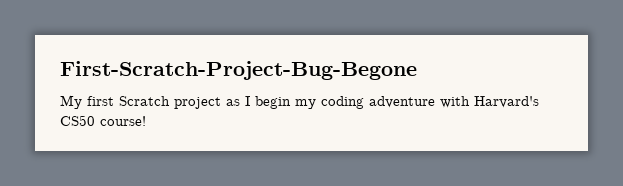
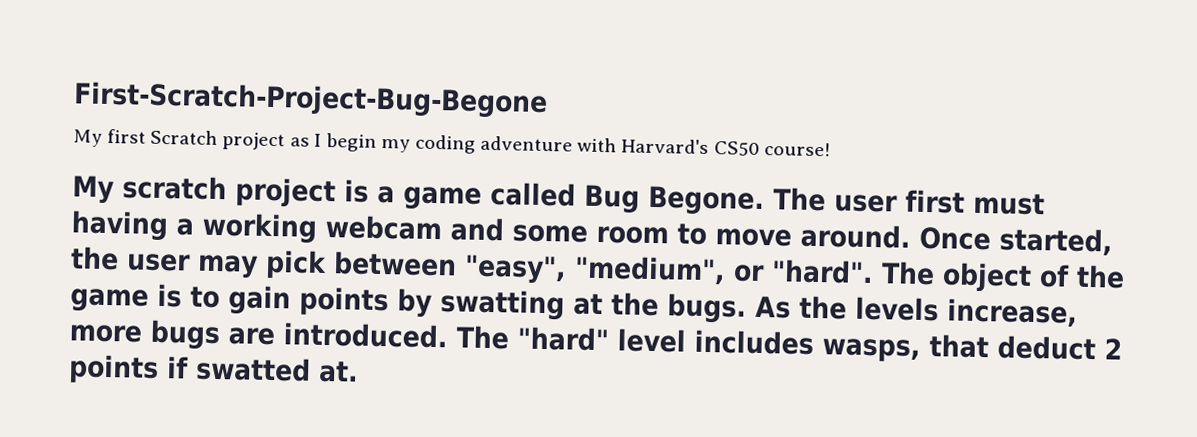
+ My scratch project is a game called Bug Begone. The user first must having a working webcam and some room to move around. Once started, the user may pick between "easy", "medium", or "hard". The object of the game is to gain points by swatting at the bugs. As the levels increase, more bugs are introduced. The "hard" level includes wasps, that deduct 2 points if swatted at.

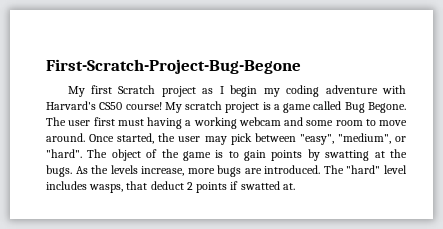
- My first Scratch project as I begin my coding adventure with Harvard's CS50 course!
- My scratch project is a game called Bug Begone.
+ My first Scratch project as I begin my coding adventure with Harvard's CS50 course! My scratch project is a game called Bug Begone.

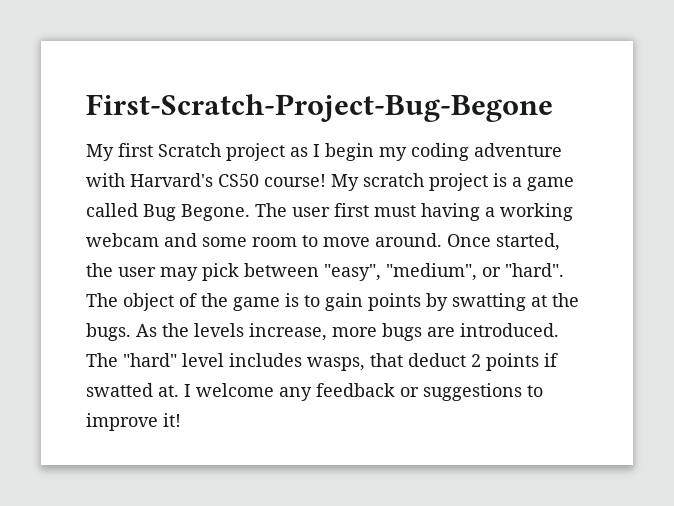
+ I welcome any feedback or suggestions to improve it!

